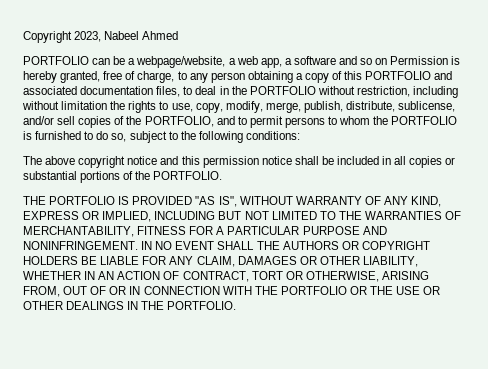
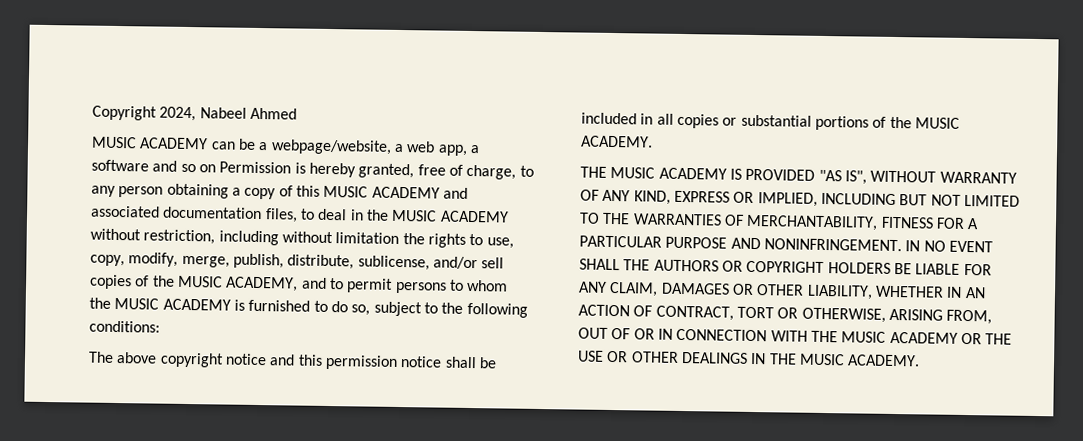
- Copyright 2023, Nabeel Ahmed
+ Copyright 2024, Nabeel Ahmed
- PORTFOLIO can be a webpage/website, a web app, a software and so on Permission is hereby granted, free of charge, to any person obtaining a copy of this PORTFOLIO and associated documentation files, to deal in the PORTFOLIO without restriction, including without limitation the rights to use, copy, modify, merge, publish, distribute, sublicense, and/or sell copies of the PORTFOLIO, and to permit persons to whom the PORTFOLIO is furnished to do so, subject to the following conditions:
+ MUSIC ACADEMY can be a webpage/website, a web app, a software and so on Permission is hereby granted, free of charge, to any person obtaining a copy of this MUSIC ACADEMY and associated documentation files, to deal in the MUSIC ACADEMY without restriction, including without limitation the rights to use, copy, modify, merge, publish, distribute, sublicense, and/or sell copies of the MUSIC ACADEMY, and to permit persons to whom the MUSIC ACADEMY is furnished to do so, subject to the following conditions:
- The above copyright notice and this permission notice shall be included in all copies or substantial portions of the PORTFOLIO.
- THE PORTFOLIO IS PROVIDED "AS IS", WITHOUT WARRANTY OF ANY KIND, EXPRESS OR IMPLIED, INCLUDING BUT NOT LIMITED TO THE WARRANTIES OF MERCHANTABILITY, FITNESS FOR A PARTICULAR PURPOSE AND NONINFRINGEMENT.
+ The above copyright notice and this permission notice shall be included in all copies or substantial portions of the MUSIC ACADEMY.
+ THE MUSIC ACADEMY IS PROVIDED "AS IS", WITHOUT WARRANTY OF ANY KIND, EXPRESS OR IMPLIED, INCLUDING BUT NOT LIMITED TO THE WARRANTIES OF MERCHANTABILITY, FITNESS FOR A PARTICULAR PURPOSE AND NONINFRINGEMENT.
- IN NO EVENT SHALL THE AUTHORS OR COPYRIGHT HOLDERS BE LIABLE FOR ANY CLAIM, DAMAGES OR OTHER LIABILITY, WHETHER IN AN ACTION OF CONTRACT, TORT OR OTHERWISE, ARISING FROM, OUT OF OR IN CONNECTION WITH THE PORTFOLIO OR THE USE OR OTHER DEALINGS IN THE PORTFOLIO.
+ IN NO EVENT SHALL THE AUTHORS OR COPYRIGHT HOLDERS BE LIABLE FOR ANY CLAIM, DAMAGES OR OTHER LIABILITY, WHETHER IN AN ACTION OF CONTRACT, TORT OR OTHERWISE, ARISING FROM, OUT OF OR IN CONNECTION WITH THE MUSIC ACADEMY OR THE USE OR OTHER DEALINGS IN THE MUSIC ACADEMY.

